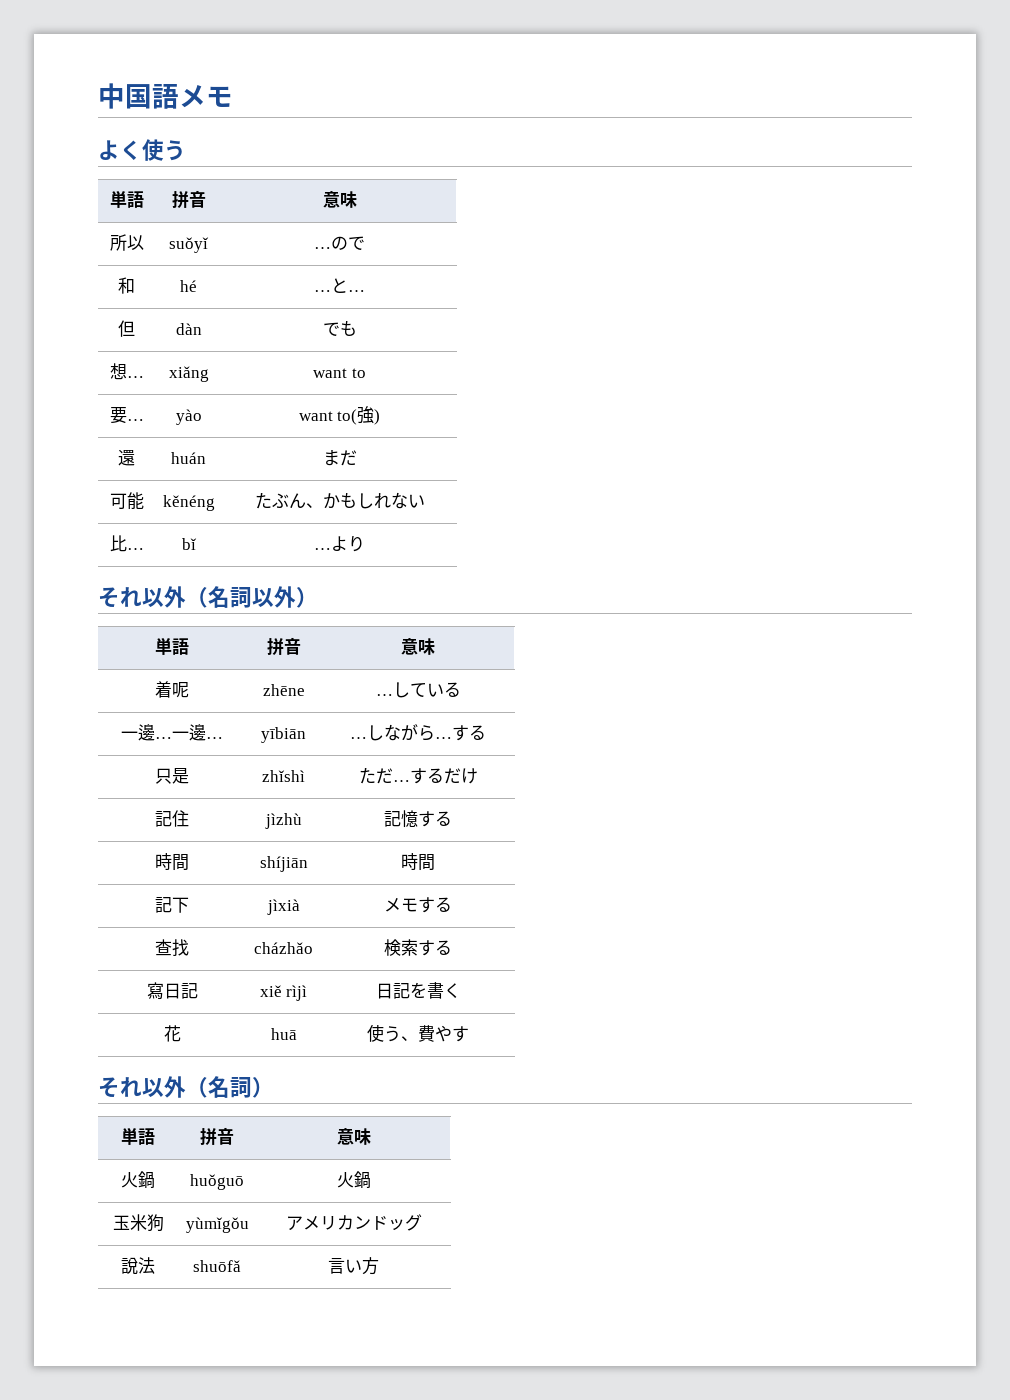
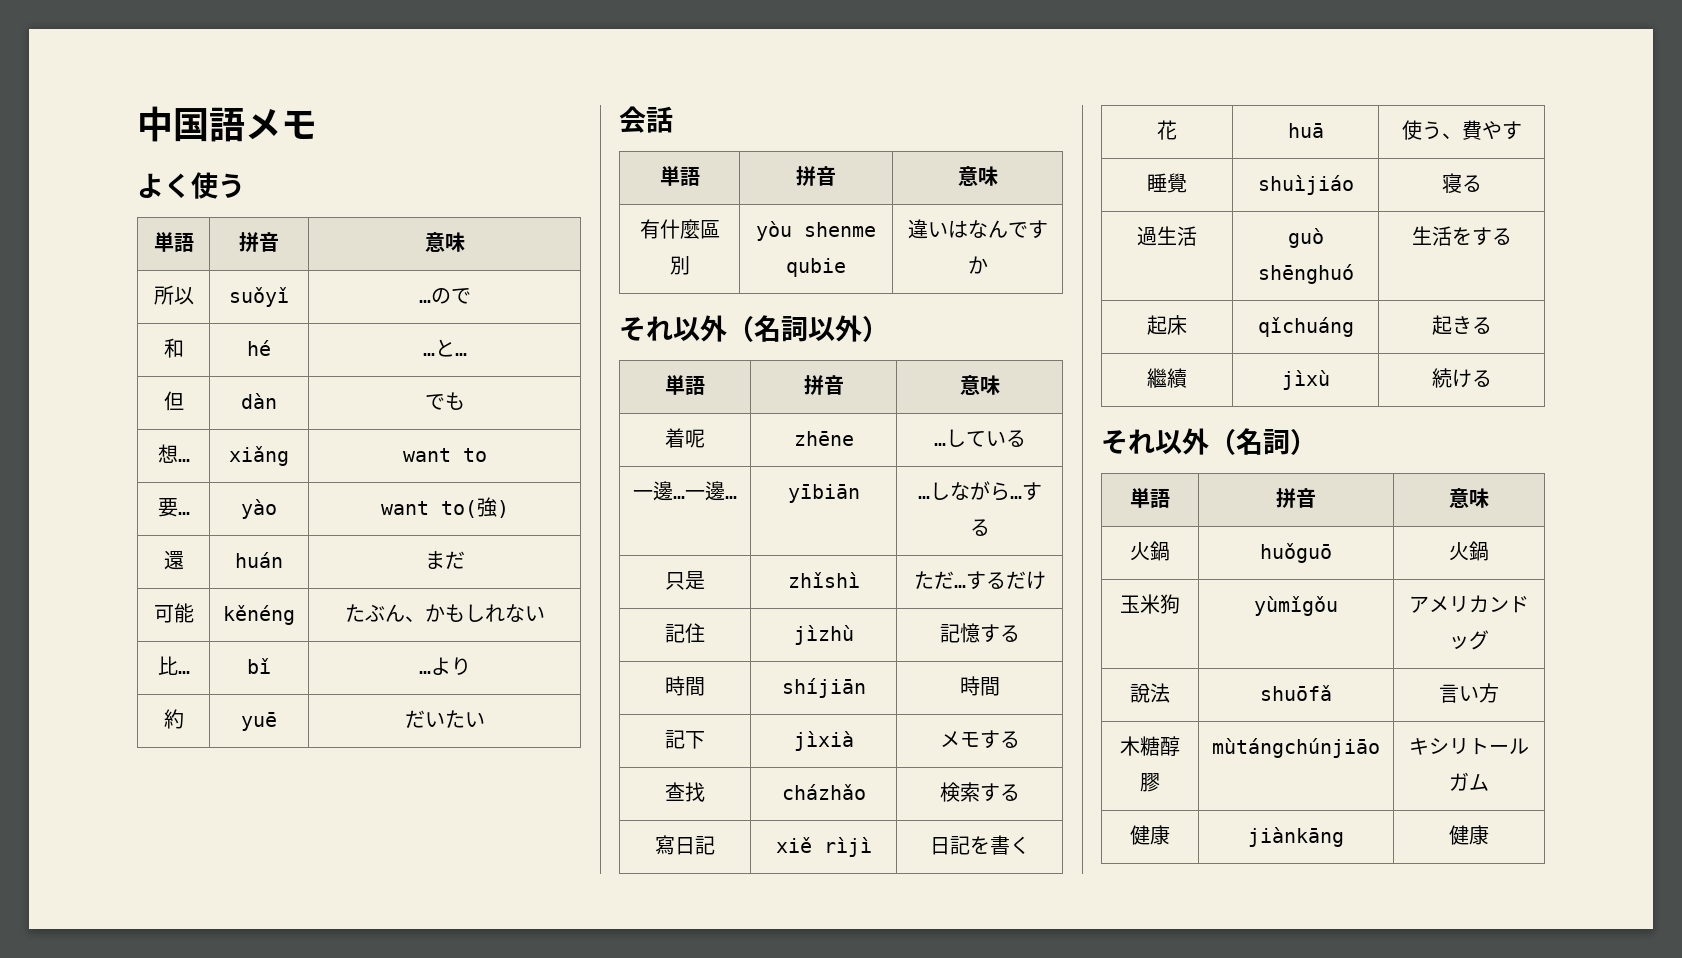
+ 約 | yuē | だいたい
+ 会話
+ 単語 | 拼音 | 意味
+ 有什麼區別 | yòu shenme qubie | 違いはなんですか
+ 睡覺 | shuìjiáo | 寝る
+ 過生活 | guò shēnghuó | 生活をする
+ 起床 | qǐchuáng | 起きる
+ 繼續 | jìxù | 続ける
+ 木糖醇膠 | mùtángchúnjiāo | キシリトールガム
+ 健康 | jiànkāng | 健康

